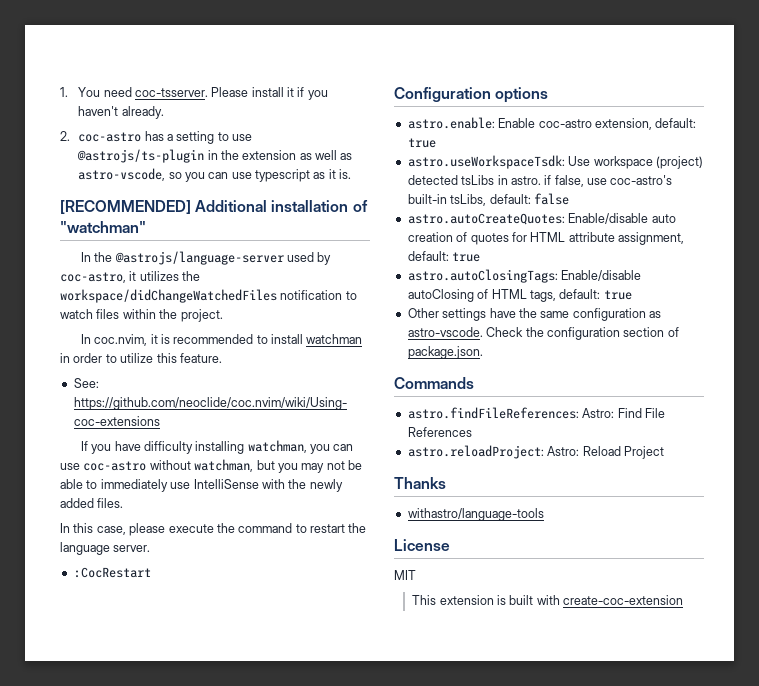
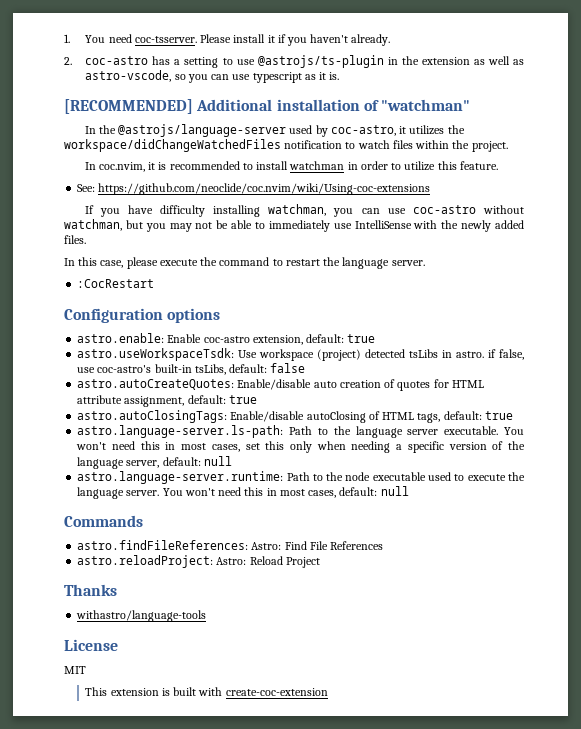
- Other settings have the same configuration as astro-vscode. Check the configuration section of package.json.
+ astro.language-server.ls-path: Path to the language server executable. You won't need this in most cases, set this only when needing a specific version of the language server, default: null
+ astro.language-server.runtime: Path to the node executable used to execute the language server. You won't need this in most cases, default: null

